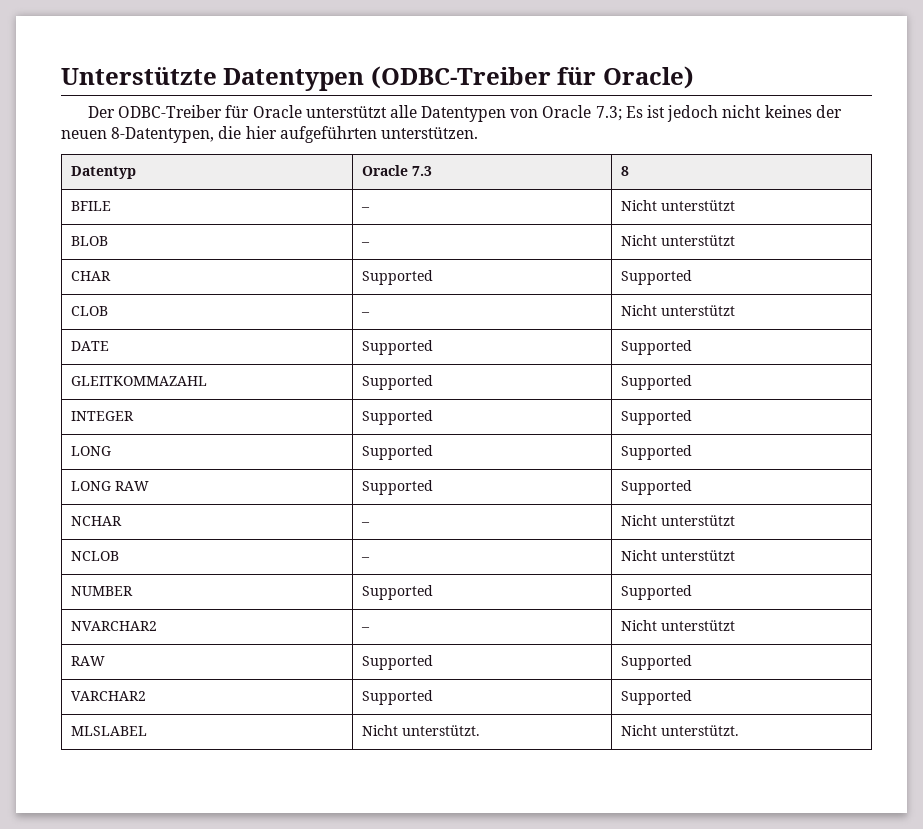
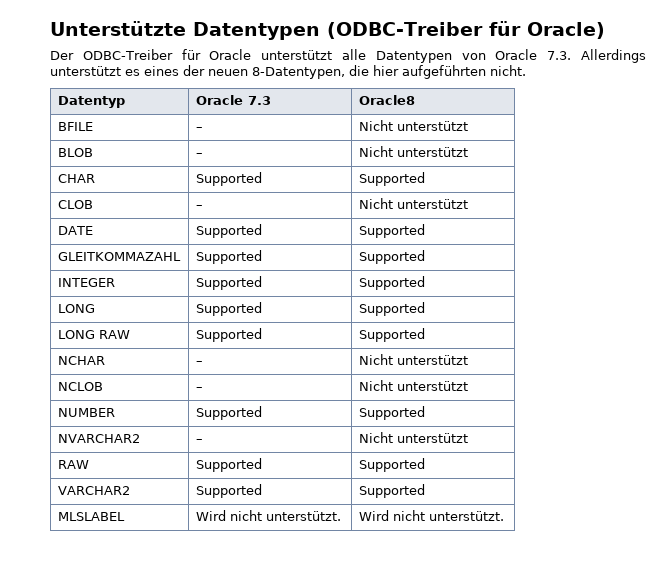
- Der ODBC-Treiber für Oracle unterstützt alle Datentypen von Oracle 7.3; Es ist jedoch nicht keines der neuen 8-Datentypen, die hier aufgeführten unterstützen.
+ Der ODBC-Treiber für Oracle unterstützt alle Datentypen von Oracle 7.3. Allerdings unterstützt es eines der neuen 8-Datentypen, die hier aufgeführten nicht.
- Datentyp | Oracle 7.3 | 8
+ Datentyp | Oracle 7.3 | Oracle8
- MLSLABEL | Nicht unterstützt. | Nicht unterstützt.
+ MLSLABEL | Wird nicht unterstützt. | Wird nicht unterstützt.

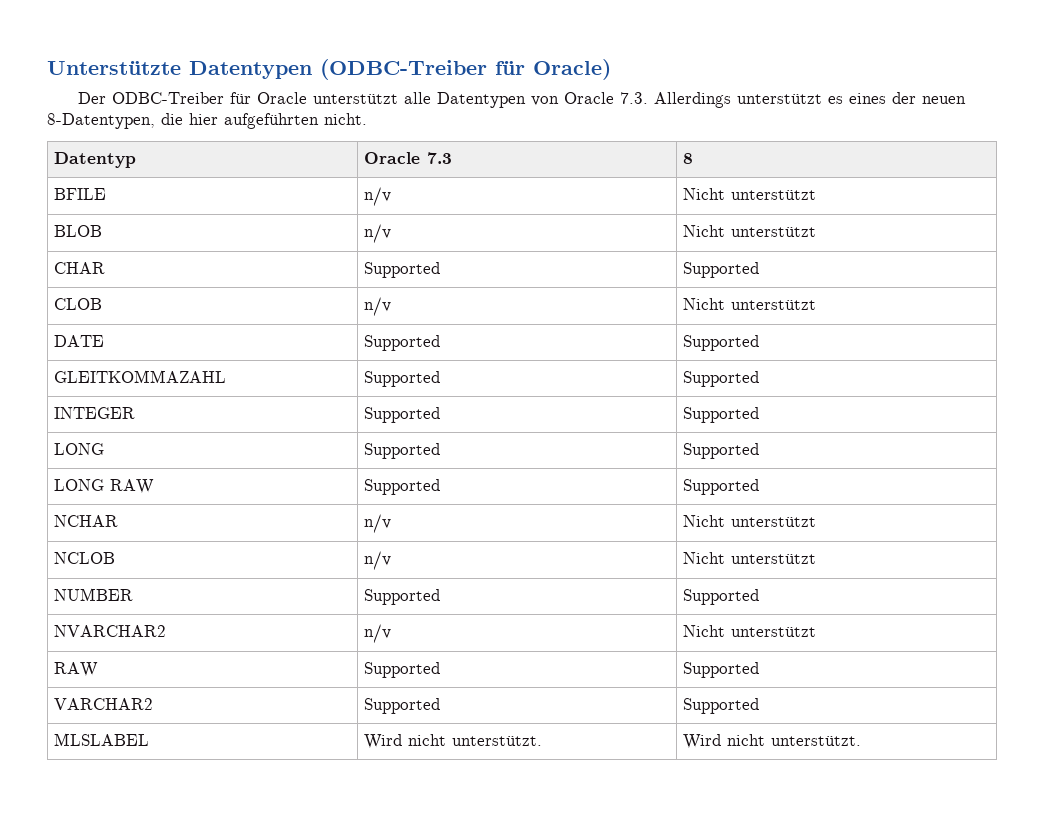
- Datentyp | Oracle 7.3 | Oracle8
+ Datentyp | Oracle 7.3 | 8
- BFILE | – | Nicht unterstützt
+ BFILE | n/v | Nicht unterstützt
- BLOB | – | Nicht unterstützt
+ BLOB | n/v | Nicht unterstützt
- CLOB | – | Nicht unterstützt
+ CLOB | n/v | Nicht unterstützt
- NCHAR | – | Nicht unterstützt
+ NCHAR | n/v | Nicht unterstützt
- NCLOB | – | Nicht unterstützt
+ NCLOB | n/v | Nicht unterstützt
- NVARCHAR2 | – | Nicht unterstützt
+ NVARCHAR2 | n/v | Nicht unterstützt

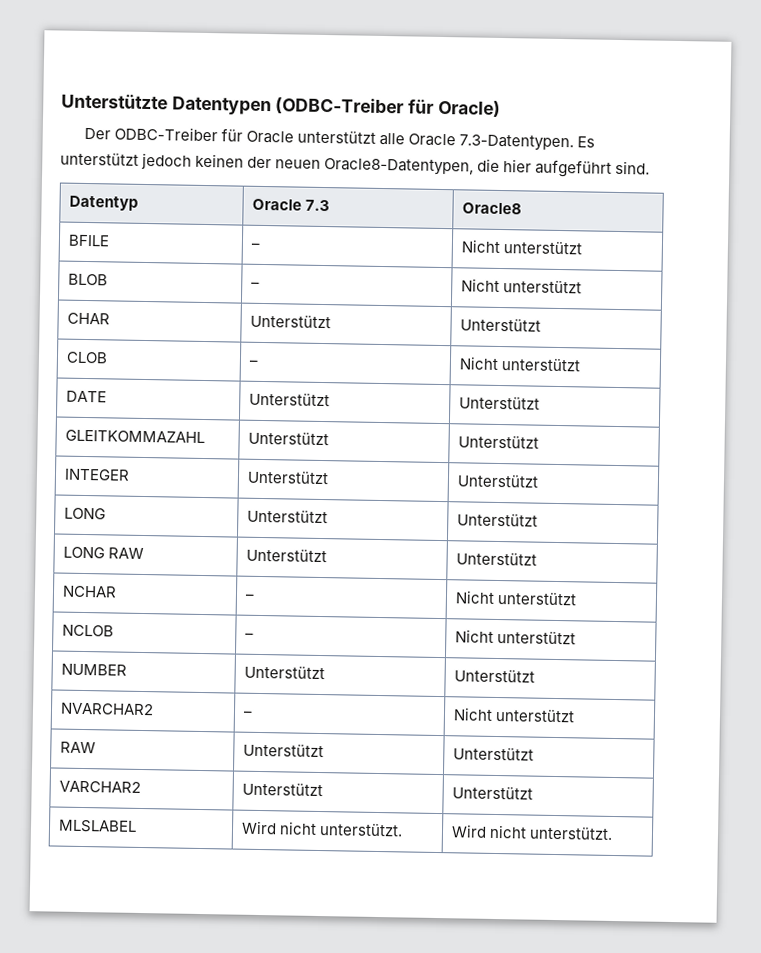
- Der ODBC-Treiber für Oracle unterstützt alle Datentypen von Oracle 7.3. Allerdings unterstützt es eines der neuen 8-Datentypen, die hier aufgeführten nicht.
+ Der ODBC-Treiber für Oracle unterstützt alle Oracle 7.3-Datentypen. Es unterstützt jedoch keinen der neuen Oracle8-Datentypen, die hier aufgeführt sind.
- Datentyp | Oracle 7.3 | 8
+ Datentyp | Oracle 7.3 | Oracle8
- BFILE | n/v | Nicht unterstützt
+ BFILE | – | Nicht unterstützt
- BLOB | n/v | Nicht unterstützt
+ BLOB | – | Nicht unterstützt
- CHAR | Supported | Supported
+ CHAR | Unterstützt | Unterstützt
- CLOB | n/v | Nicht unterstützt
+ CLOB | – | Nicht unterstützt
- DATE | Supported | Supported
+ DATE | Unterstützt | Unterstützt
- GLEITKOMMAZAHL | Supported | Supported
+ GLEITKOMMAZAHL | Unterstützt | Unterstützt
- INTEGER | Supported | Supported
+ INTEGER | Unterstützt | Unterstützt
- LONG | Supported | Supported
+ LONG | Unterstützt | Unterstützt
- LONG RAW | Supported | Supported
+ LONG RAW | Unterstützt | Unterstützt
- NCHAR | n/v | Nicht unterstützt
+ NCHAR | – | Nicht unterstützt
- NCLOB | n/v | Nicht unterstützt
+ NCLOB | – | Nicht unterstützt
- NUMBER | Supported | Supported
+ NUMBER | Unterstützt | Unterstützt
- NVARCHAR2 | n/v | Nicht unterstützt
- RAW | Supported | Supported
+ NVARCHAR2 | – | Nicht unterstützt
+ RAW | Unterstützt | Unterstützt
- VARCHAR2 | Supported | Supported
+ VARCHAR2 | Unterstützt | Unterstützt

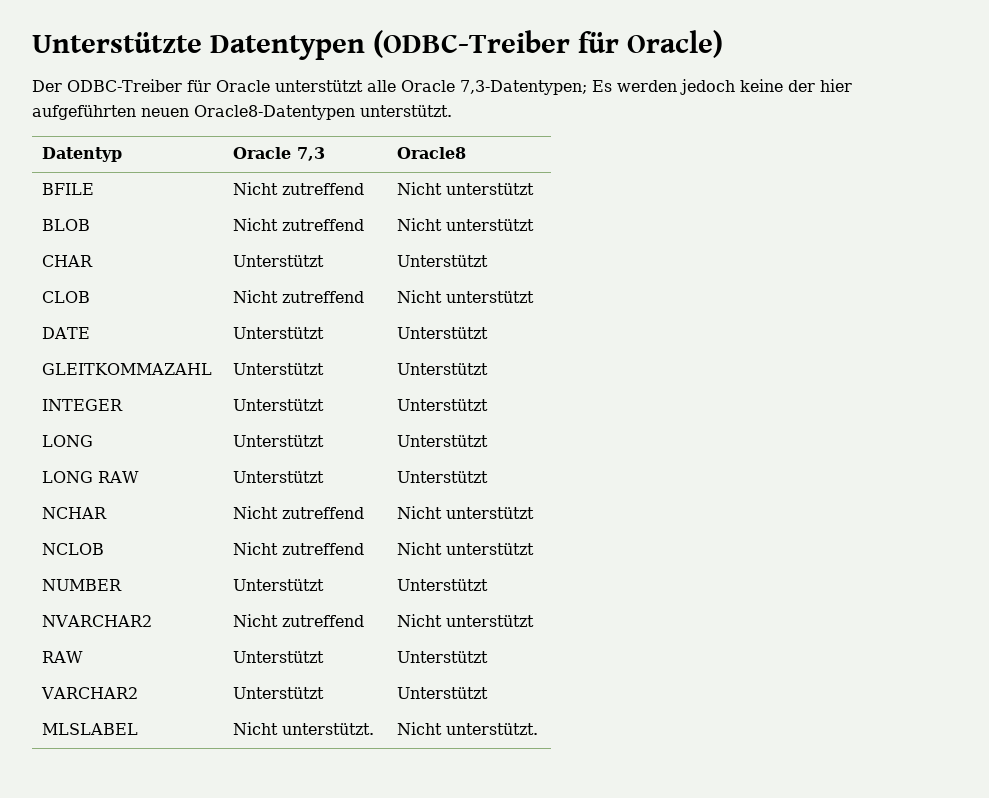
- Der ODBC-Treiber für Oracle unterstützt alle Oracle 7.3-Datentypen. Es unterstützt jedoch keinen der neuen Oracle8-Datentypen, die hier aufgeführt sind.
+ Der ODBC-Treiber für Oracle unterstützt alle Oracle 7,3-Datentypen; Es werden jedoch keine der hier aufgeführten neuen Oracle8-Datentypen unterstützt.
- Datentyp | Oracle 7.3 | Oracle8
+ Datentyp | Oracle 7,3 | Oracle8
- BFILE | – | Nicht unterstützt
+ BFILE | Nicht zutreffend | Nicht unterstützt
- BLOB | – | Nicht unterstützt
+ BLOB | Nicht zutreffend | Nicht unterstützt
- CLOB | – | Nicht unterstützt
+ CLOB | Nicht zutreffend | Nicht unterstützt
- NCHAR | – | Nicht unterstützt
+ NCHAR | Nicht zutreffend | Nicht unterstützt
- NCLOB | – | Nicht unterstützt
+ NCLOB | Nicht zutreffend | Nicht unterstützt
- NVARCHAR2 | – | Nicht unterstützt
+ NVARCHAR2 | Nicht zutreffend | Nicht unterstützt
- MLSLABEL | Wird nicht unterstützt. | Wird nicht unterstützt.
+ MLSLABEL | Nicht unterstützt. | Nicht unterstützt.

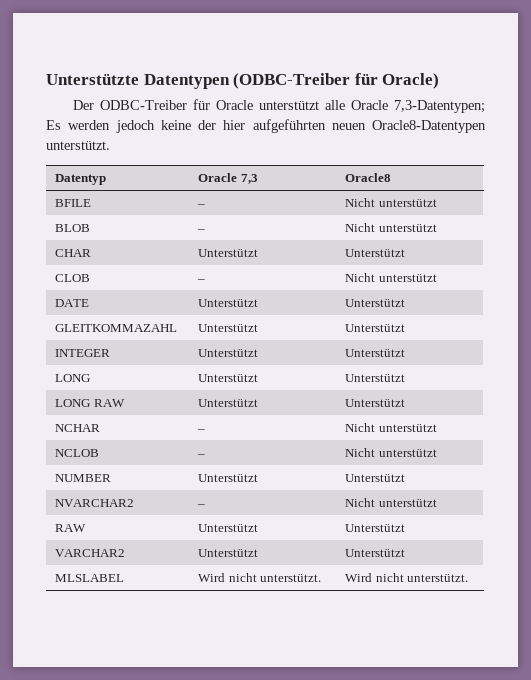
- BFILE | Nicht zutreffend | Nicht unterstützt
+ BFILE | – | Nicht unterstützt
- BLOB | Nicht zutreffend | Nicht unterstützt
+ BLOB | – | Nicht unterstützt
- CLOB | Nicht zutreffend | Nicht unterstützt
+ CLOB | – | Nicht unterstützt
- NCHAR | Nicht zutreffend | Nicht unterstützt
+ NCHAR | – | Nicht unterstützt
- NCLOB | Nicht zutreffend | Nicht unterstützt
+ NCLOB | – | Nicht unterstützt
- NVARCHAR2 | Nicht zutreffend | Nicht unterstützt
+ NVARCHAR2 | – | Nicht unterstützt
- MLSLABEL | Nicht unterstützt. | Nicht unterstützt.
+ MLSLABEL | Wird nicht unterstützt. | Wird nicht unterstützt.

